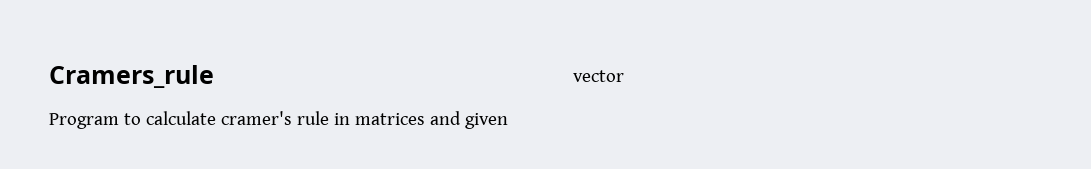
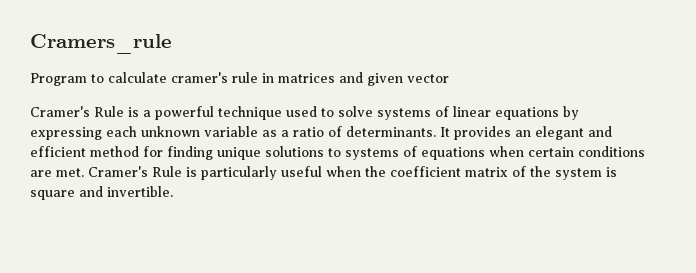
+ Cramer's Rule is a powerful technique used to solve systems of linear equations by expressing each unknown variable as a ratio of determinants. It provides an elegant and efficient method for finding unique solutions to systems of equations when certain conditions are met. Cramer's Rule is particularly useful when the coefficient matrix of the system is square and invertible.

